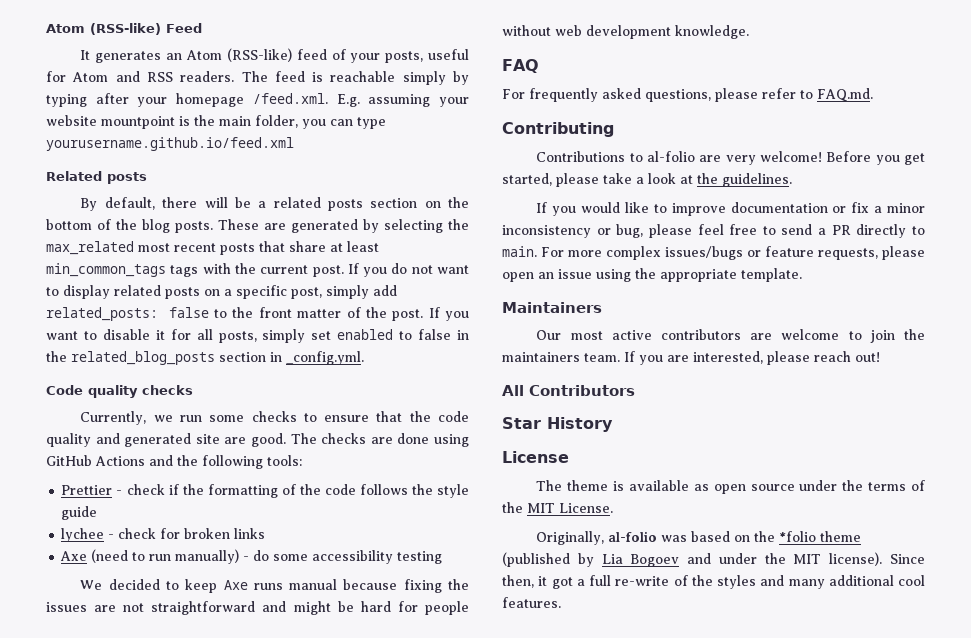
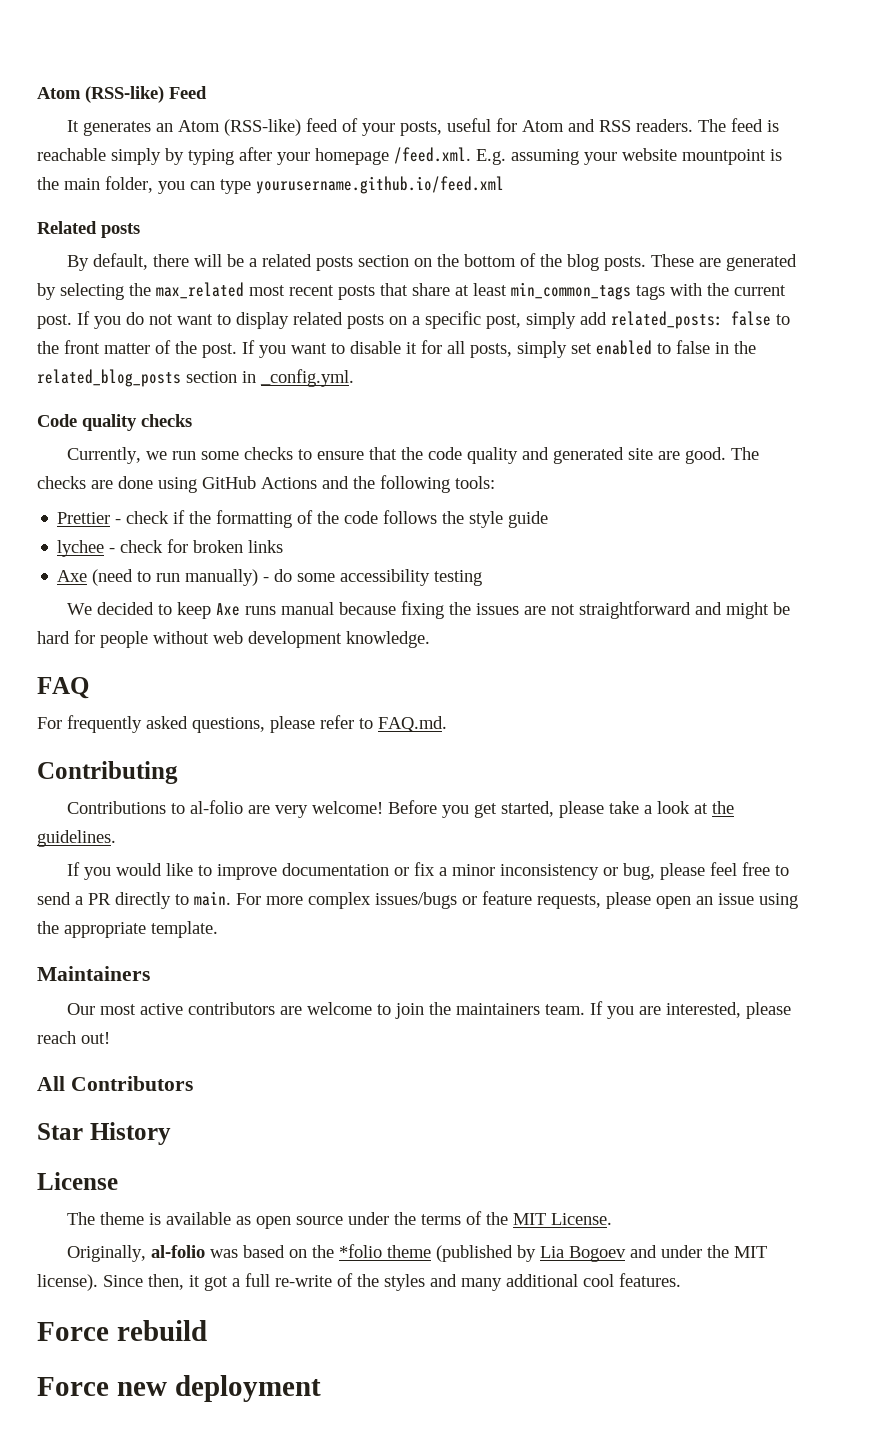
+ Force rebuild
+ Force new deployment

